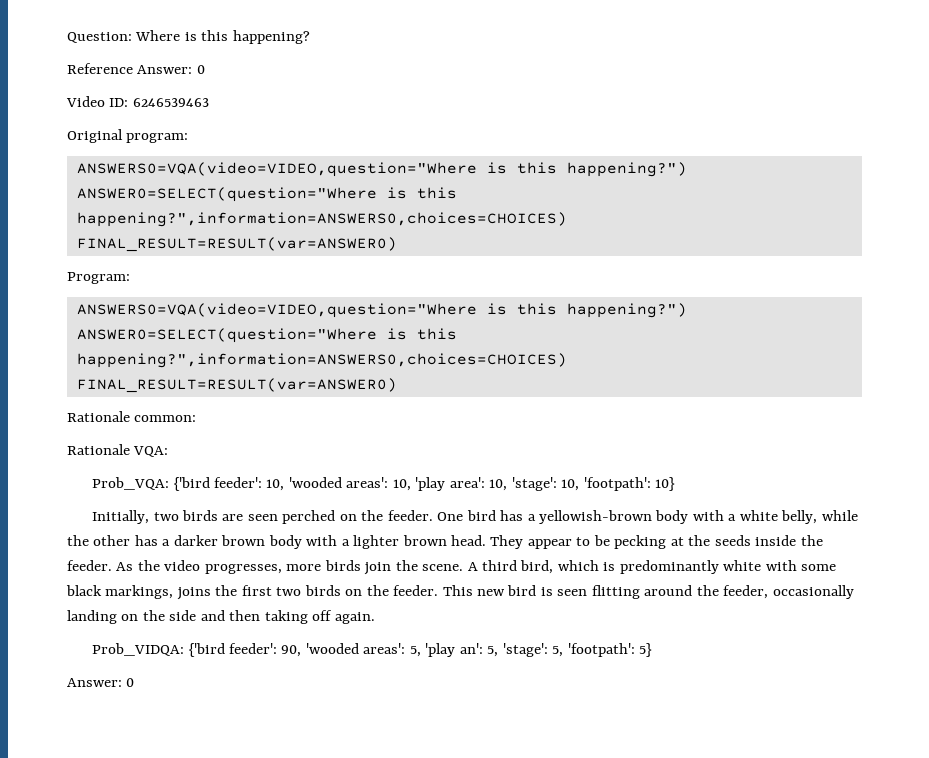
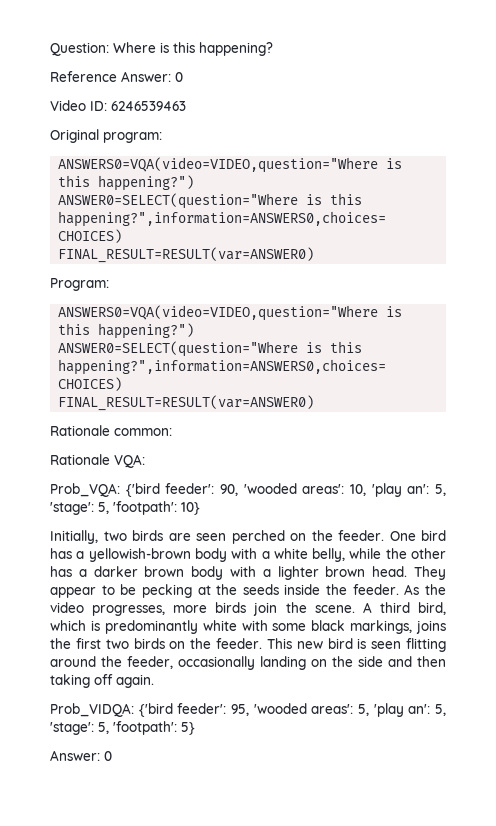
- Prob_VQA: {'bird feeder': 10, 'wooded areas': 10, 'play area': 10, 'stage': 10, 'footpath': 10}
+ Prob_VQA: {'bird feeder': 90, 'wooded areas': 10, 'play an': 5, 'stage': 5, 'footpath': 10}
- Prob_VIDQA: {'bird feeder': 90, 'wooded areas': 5, 'play an': 5, 'stage': 5, 'footpath': 5}
+ Prob_VIDQA: {'bird feeder': 95, 'wooded areas': 5, 'play an': 5, 'stage': 5, 'footpath': 5}

